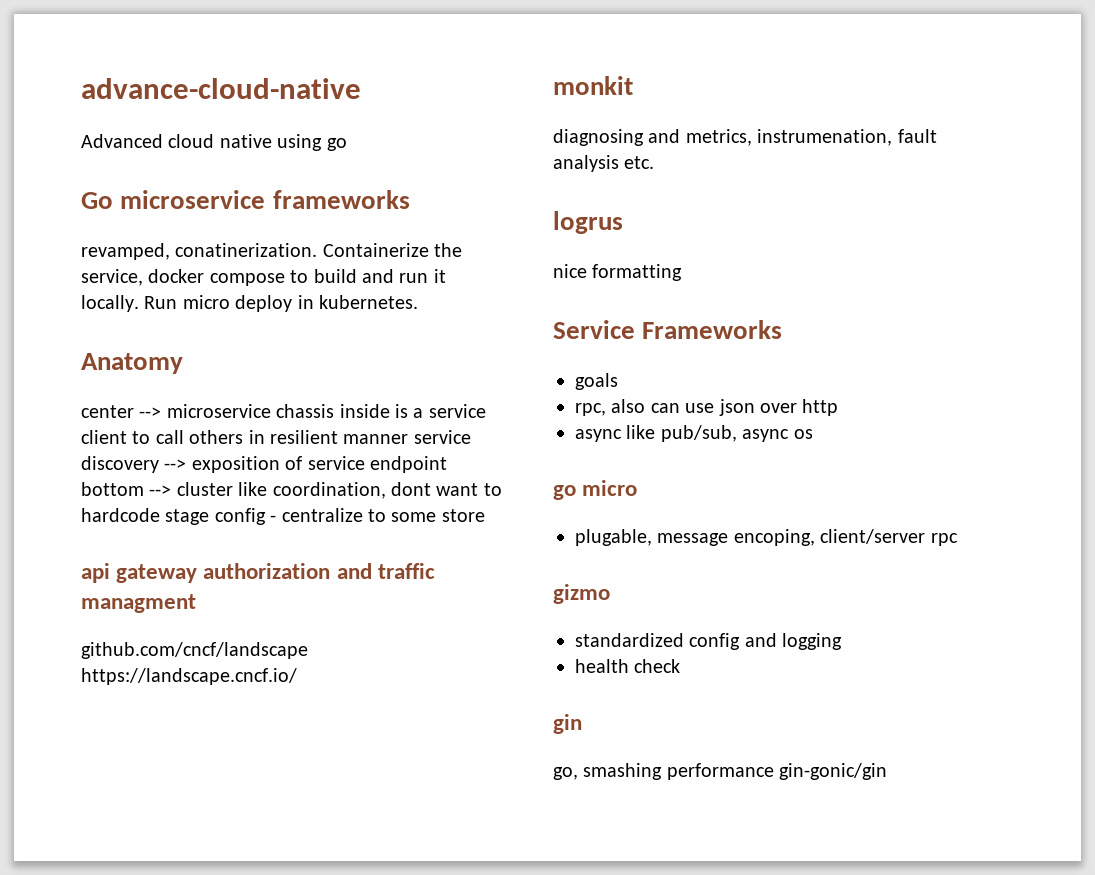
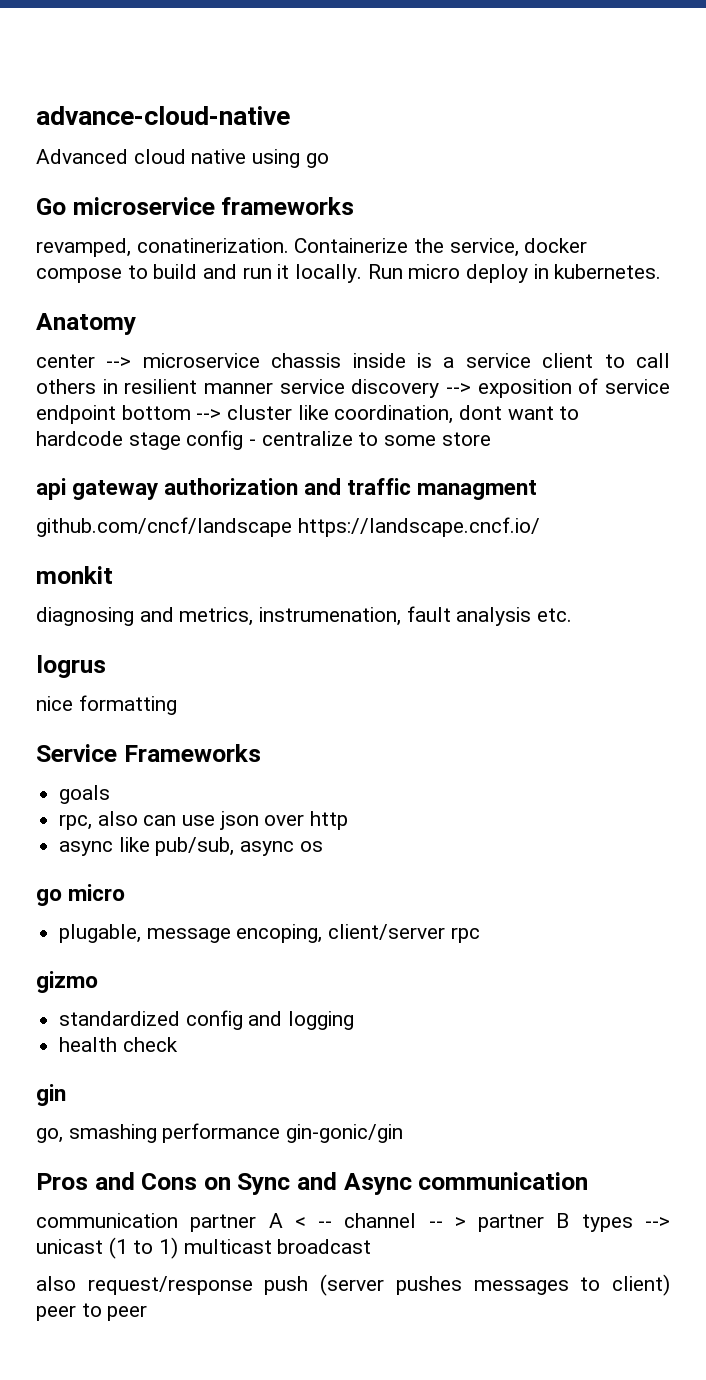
+ Pros and Cons on Sync and Async communication
+ communication partner A < -- channel -- > partner B types --> unicast (1 to 1) multicast broadcast
+ also request/response push (server pushes messages to client) peer to peer

